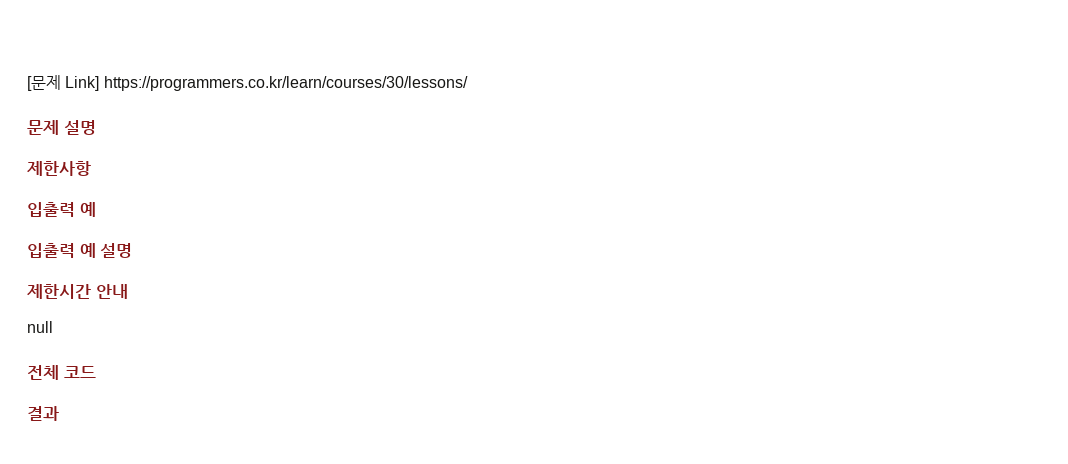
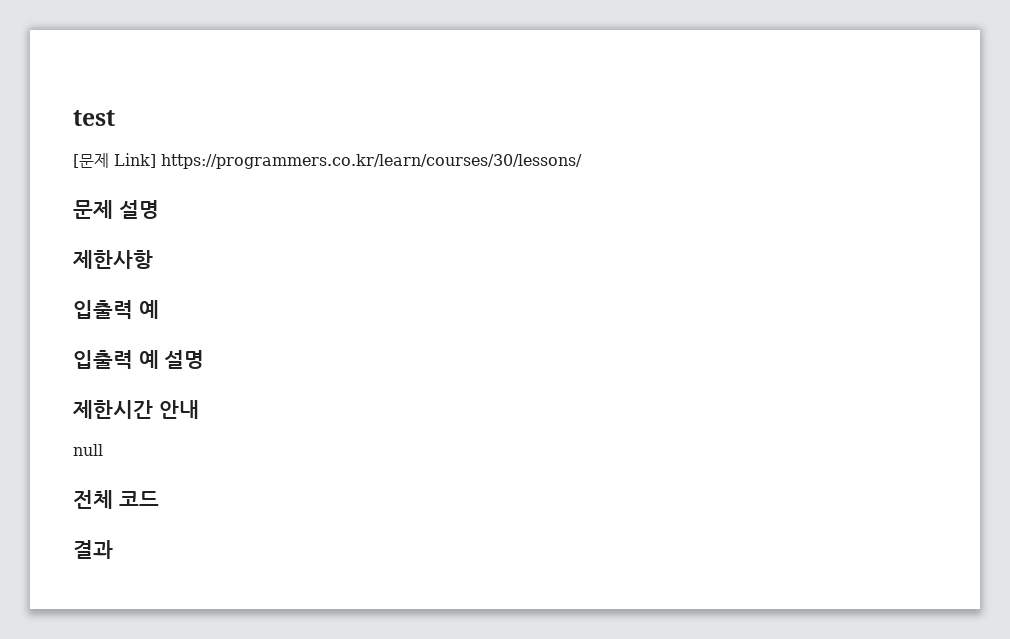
+ test

